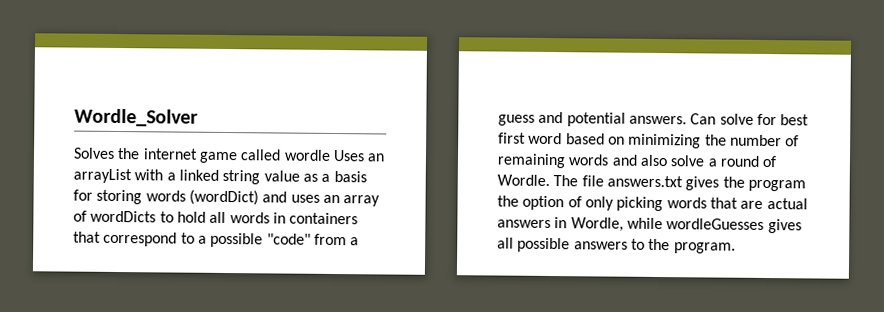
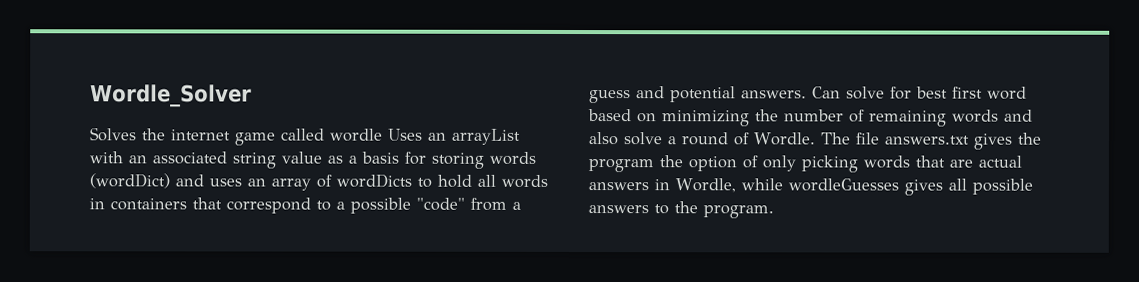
- Solves the internet game called wordle Uses an arrayList with a linked string value as a basis for storing words (wordDict) and uses an array of wordDicts to hold all words in containers that correspond to a possible "code" from a guess and potential answers.
+ Solves the internet game called wordle Uses an arrayList with an associated string value as a basis for storing words (wordDict) and uses an array of wordDicts to hold all words in containers that correspond to a possible "code" from a guess and potential answers.

